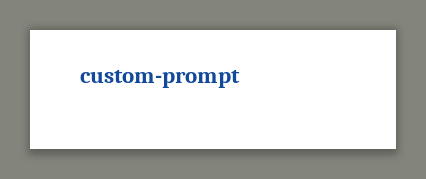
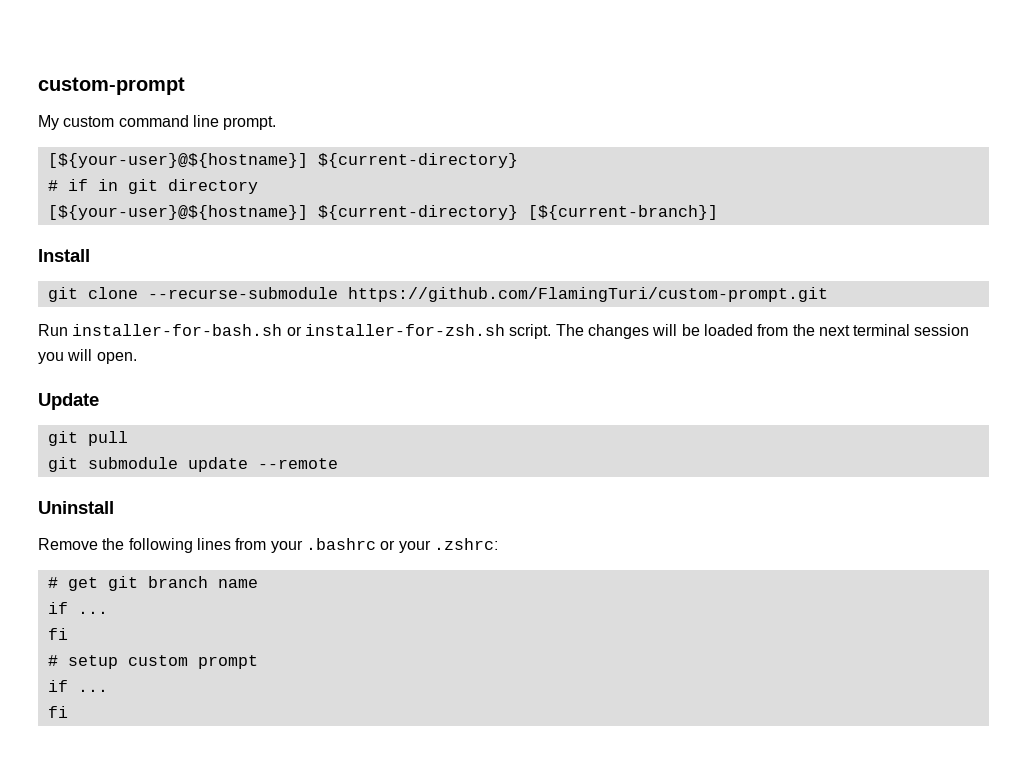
+ My custom command line prompt.
+ [${your-user}@${hostname}] ${current-directory}
+ # if in git directory
+ [${your-user}@${hostname}] ${current-directory} [${current-branch}]
+ Install
+ git clone --recurse-submodule https://github.com/FlamingTuri/custom-prompt.git
+ Run installer-for-bash.sh or installer-for-zsh.sh script. The changes will be loaded from the next terminal session you will open.
+ Update
+ git pull
+ git submodule update --remote
+ Uninstall
+ Remove the following lines from your .bashrc or your .zshrc:
+ # get git branch name
+ if ...
+ fi
+ # setup custom prompt
+ if ...
+ fi

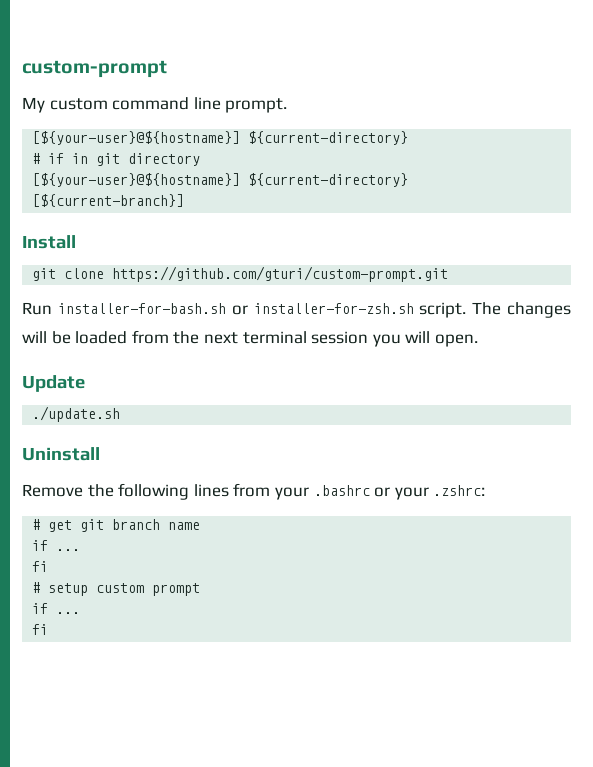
- git clone --recurse-submodule https://github.com/FlamingTuri/custom-prompt.git
+ git clone https://github.com/gturi/custom-prompt.git
- git pull
- git submodule update --remote
+ ./update.sh

